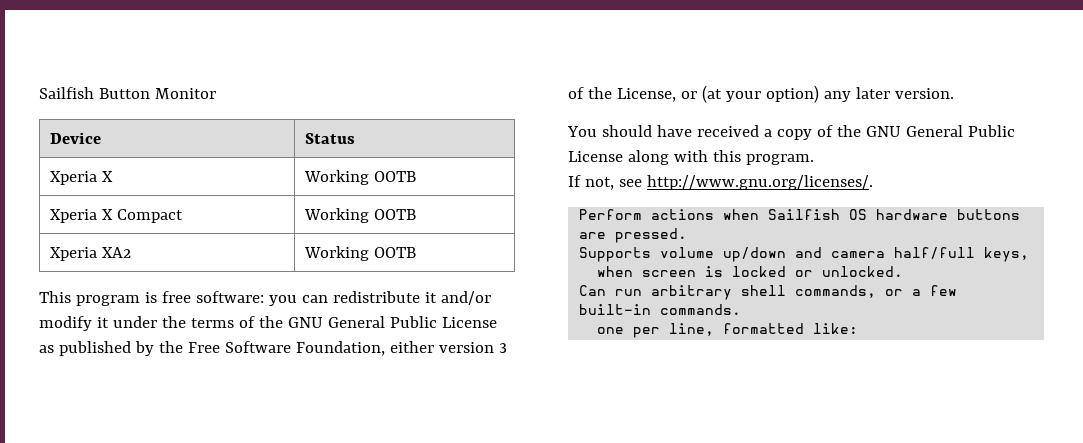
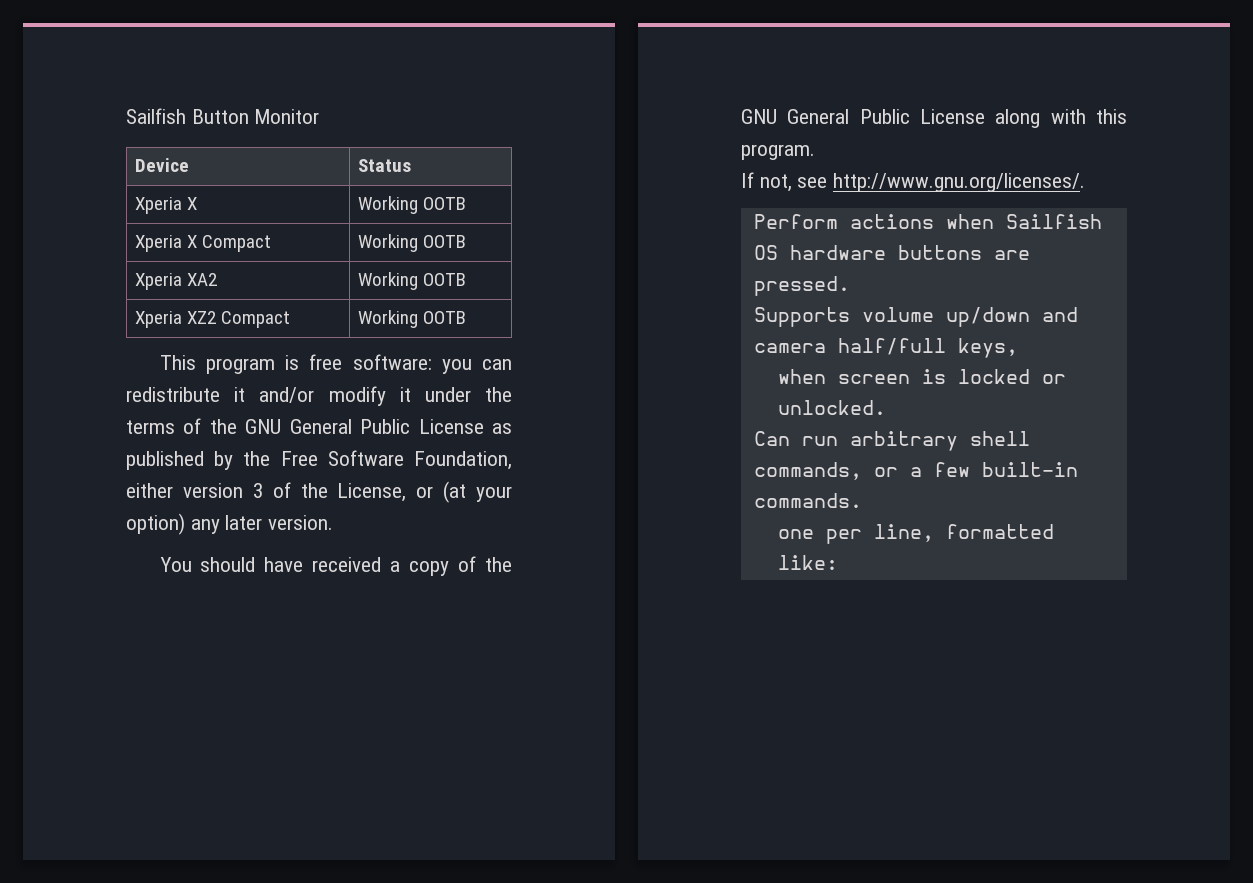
+ Xperia XZ2 Compact | Working OOTB

